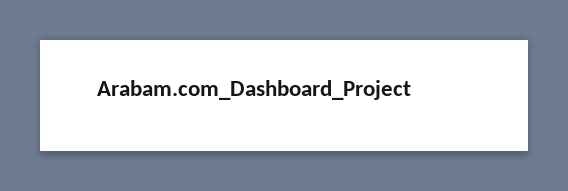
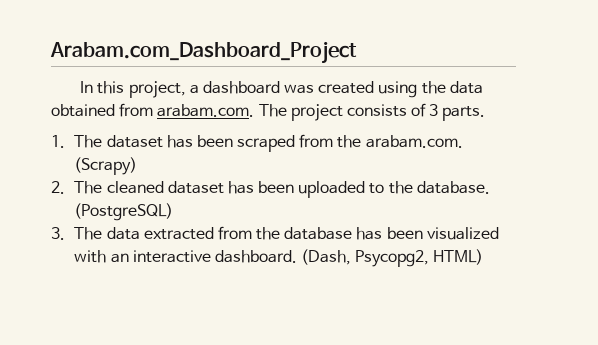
+ In this project, a dashboard was created using the data obtained from arabam.com. The project consists of 3 parts.
+ 1. The dataset has been scraped from the arabam.com. (Scrapy)
+ 2. The cleaned dataset has been uploaded to the database. (PostgreSQL)
+ 3. The data extracted from the database has been visualized with an interactive dashboard. (Dash, Psycopg2, HTML)

